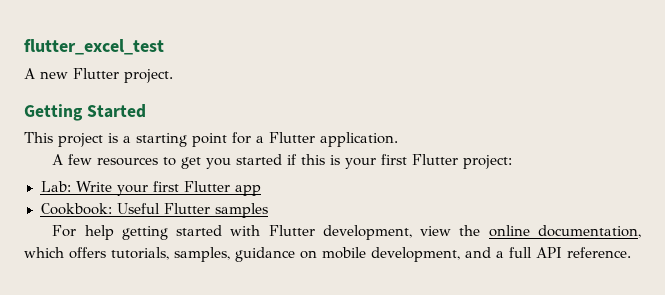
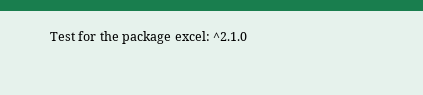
- flutter_excel_test
- A new Flutter project.
- Getting Started
- This project is a starting point for a Flutter application.
- A few resources to get you started if this is your first Flutter project:
- Lab: Write your first Flutter app
- Cookbook: Useful Flutter samples
- For help getting started with Flutter development, view the online documentation, which offers tutorials, samples, guidance on mobile development, and a full API reference.
+ Test for the package excel: ^2.1.0

